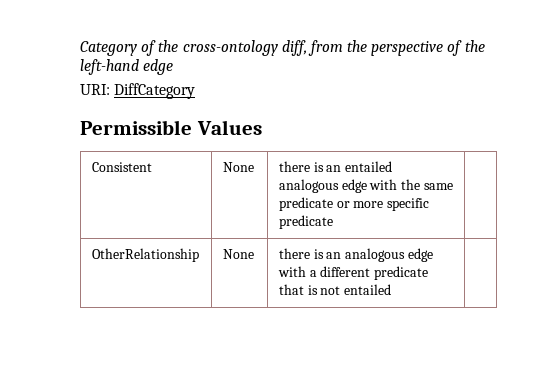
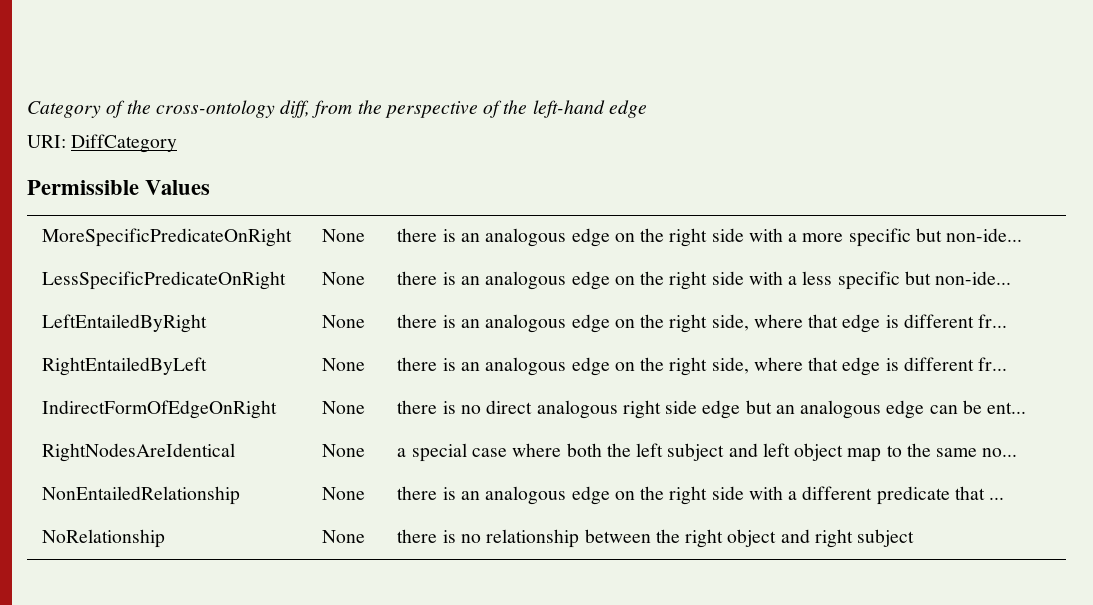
- Consistent | None | there is an entailed analogous edge with the same predicate or more specific predicate |
- OtherRelationship | None | there is an analogous edge with a different predicate that is not entailed |
+ MoreSpecificPredicateOnRight | None | there is an analogous edge on the right side with a more specific but non-ide...
+ LessSpecificPredicateOnRight | None | there is an analogous edge on the right side with a less specific but non-ide...
+ LeftEntailedByRight | None | there is an analogous edge on the right side, where that edge is different fr...
+ RightEntailedByLeft | None | there is an analogous edge on the right side, where that edge is different fr...
+ IndirectFormOfEdgeOnRight | None | there is no direct analogous right side edge but an analogous edge can be ent...
+ RightNodesAreIdentical | None | a special case where both the left subject and left object map to the same no...
+ NonEntailedRelationship | None | there is an analogous edge on the right side with a different predicate that ...
+ NoRelationship | None | there is no relationship between the right object and right subject

